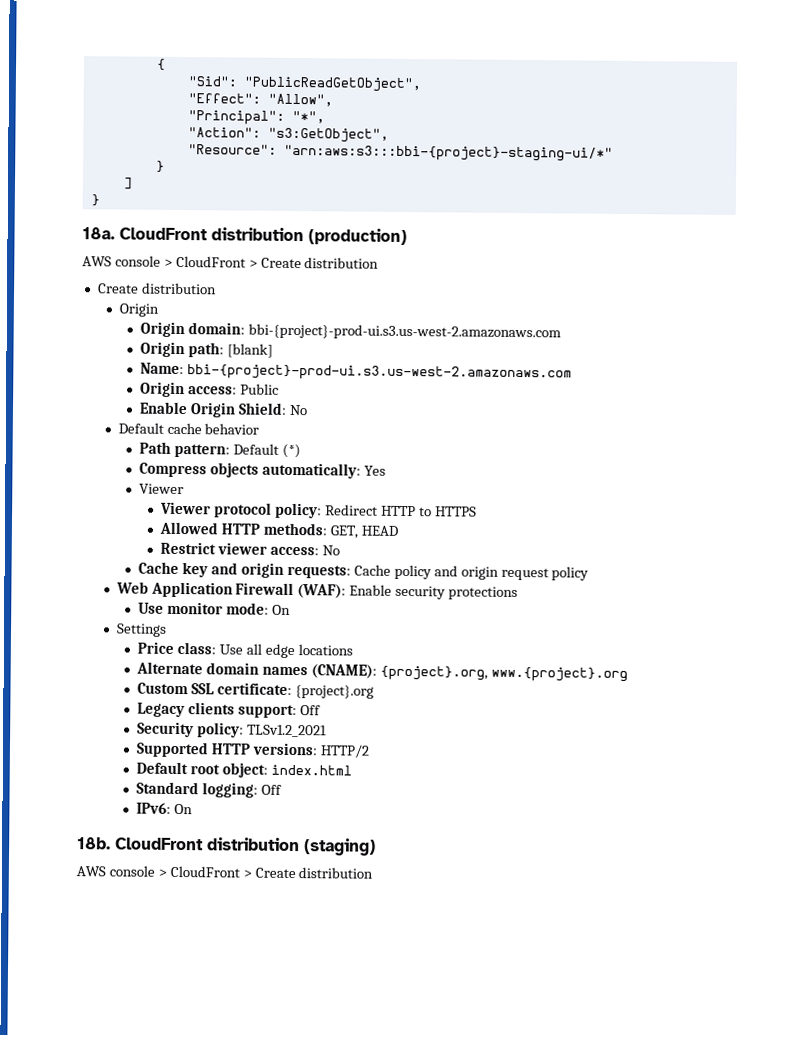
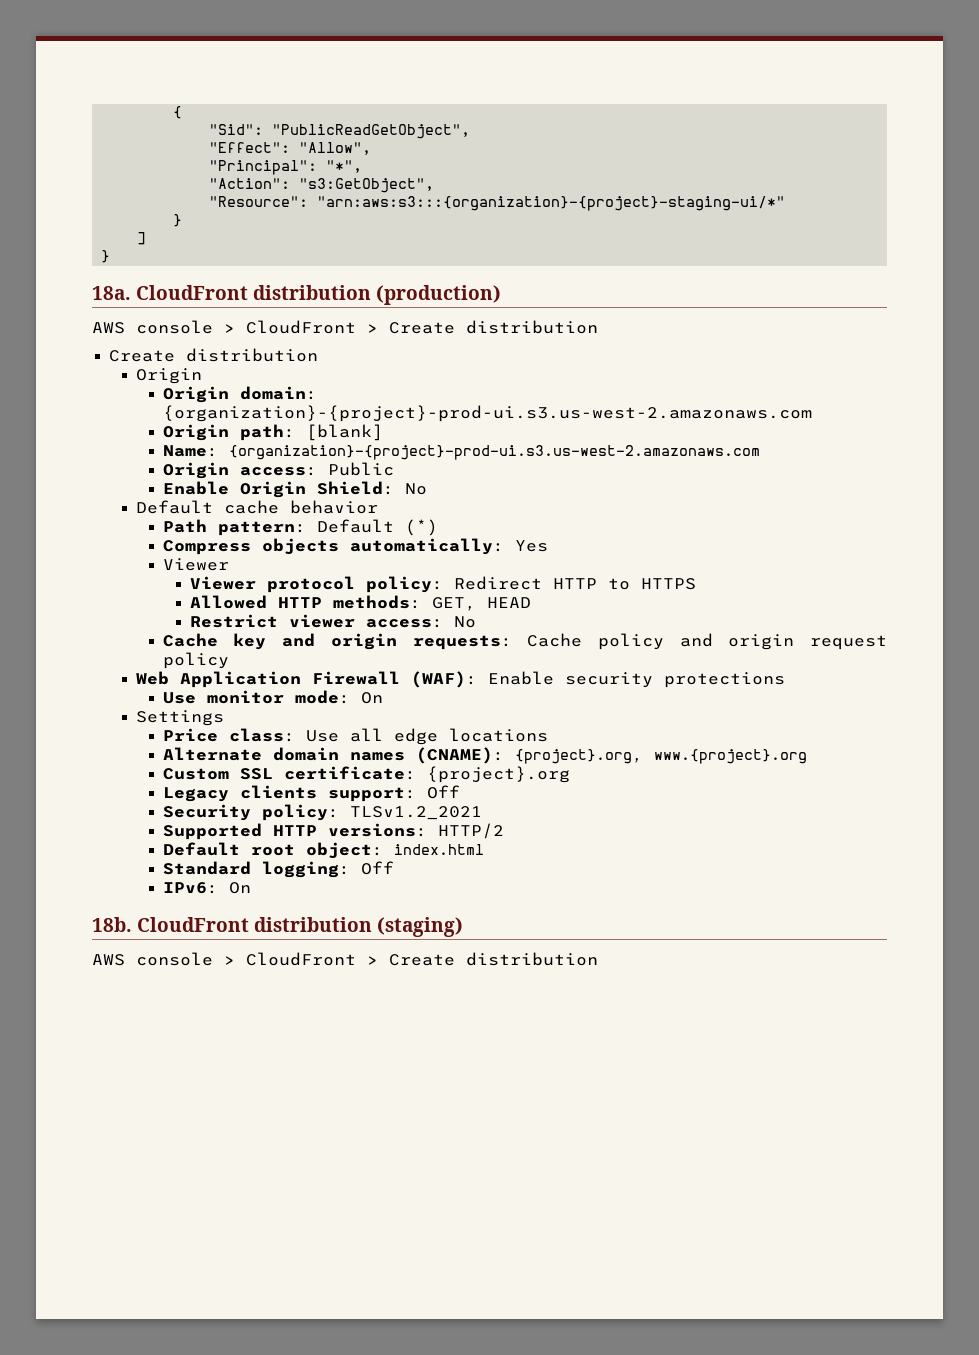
- "Resource": "arn:aws:s3:::bbi-{project}-staging-ui/*"
+ "Resource": "arn:aws:s3:::{organization}-{project}-staging-ui/*"
- Origin domain: bbi-{project}-prod-ui.s3.us-west-2.amazonaws.com
+ Origin domain: {organization}-{project}-prod-ui.s3.us-west-2.amazonaws.com
- Name: bbi-{project}-prod-ui.s3.us-west-2.amazonaws.com
+ Name: {organization}-{project}-prod-ui.s3.us-west-2.amazonaws.com

